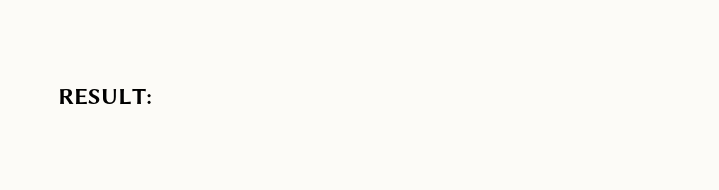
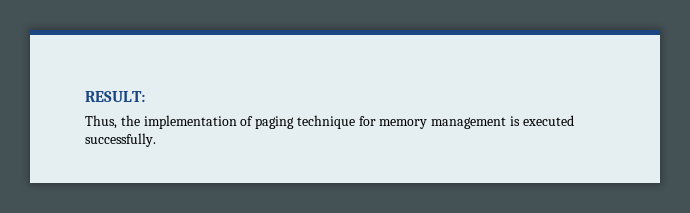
+ Thus, the implementation of paging technique for memory management is executed successfully.

